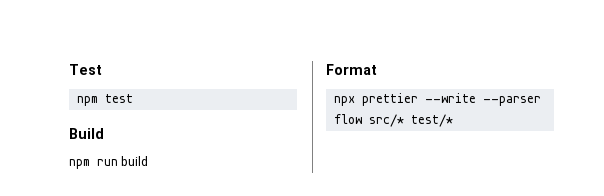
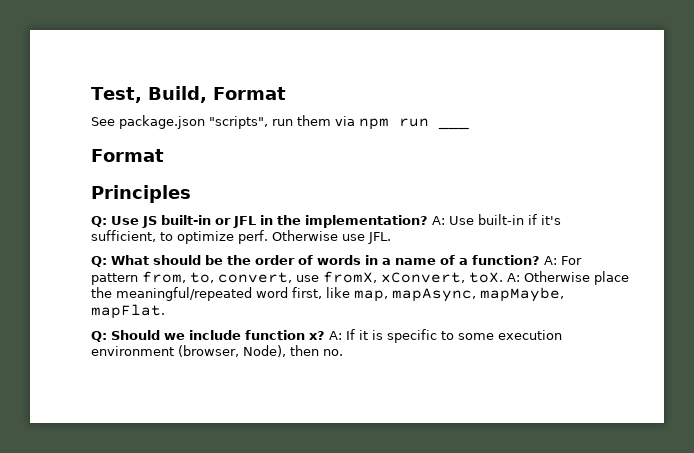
- Test
- npm test
- Build
- npm run build
+ Test, Build, Format
+ See package.json "scripts", run them via npm run ___
  Format
- npx prettier --write --parser flow src/* test/*
+ Principles
+ Q: Use JS built-in or JFL in the implementation? A: Use built-in if it's sufficient, to optimize perf. Otherwise use JFL.
+ Q: What should be the order of words in a name of a function? A: For pattern from, to, convert, use fromX, xConvert, toX. A: Otherwise place the meaningful/repeated word first, like map, mapAsync, mapMaybe, mapFlat.
+ Q: Should we include function x? A: If it is specific to some execution environment (browser, Node), then no.

